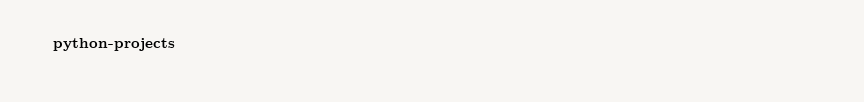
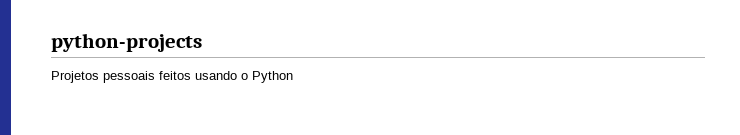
+ Projetos pessoais feitos usando o Python

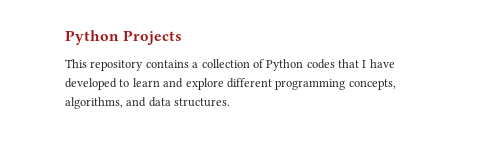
- python-projects
- Projetos pessoais feitos usando o Python
+ Python Projects
+ This repository contains a collection of Python codes that I have developed to learn and explore different programming concepts, algorithms, and data structures.

